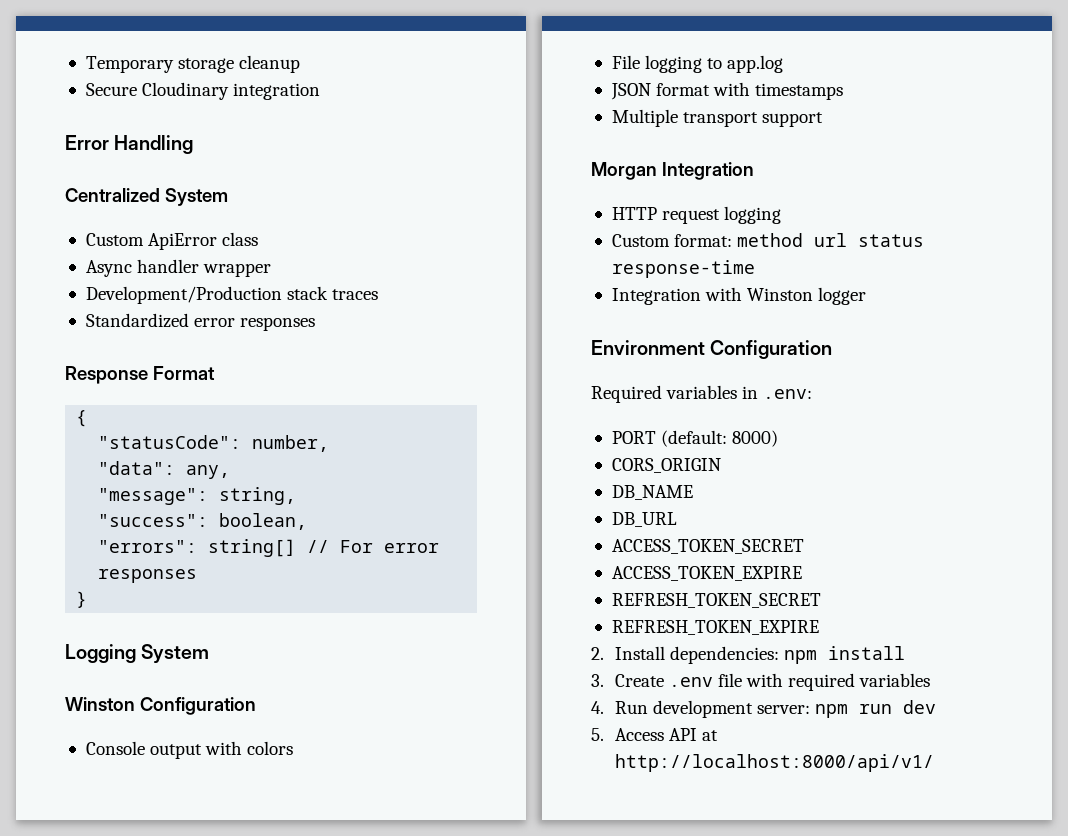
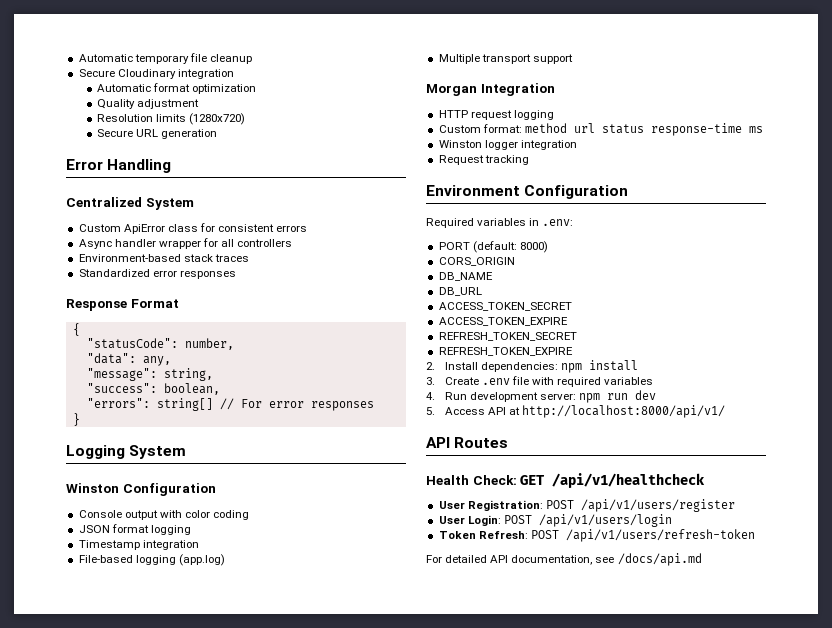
- Temporary storage cleanup
+ Automatic temporary file cleanup
+ Automatic format optimization
+ Quality adjustment
+ Resolution limits (1280x720)
+ Secure URL generation
- Custom ApiError class
+ Custom ApiError class for consistent errors
- Async handler wrapper
- Development/Production stack traces
+ Async handler wrapper for all controllers
+ Environment-based stack traces
- Console output with colors
- File logging to app.log
- JSON format with timestamps
+ Console output with color coding
+ JSON format logging
+ Timestamp integration
+ File-based logging (app.log)
- Custom format: method url status response-time
- Integration with Winston logger
+ Custom format: method url status response-time ms
+ Winston logger integration
+ Request tracking
+ API Routes
+ Health Check: GET /api/v1/healthcheck
+ User Registration: POST /api/v1/users/register
+ User Login: POST /api/v1/users/login
+ Token Refresh: POST /api/v1/users/refresh-token
+ For detailed API documentation, see /docs/api.md

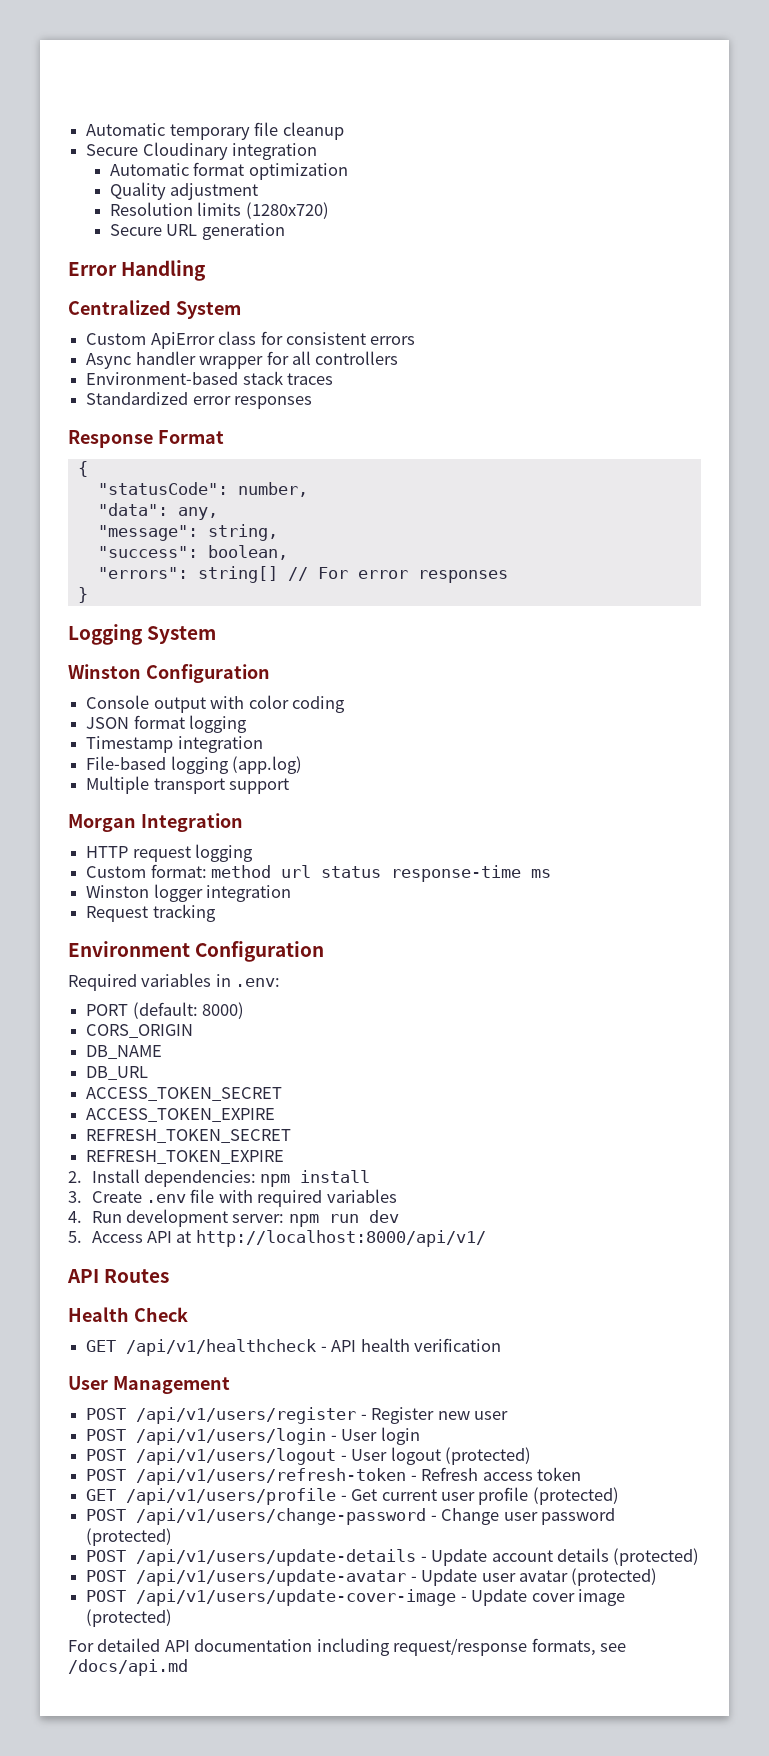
- Health Check: GET /api/v1/healthcheck
- User Registration: POST /api/v1/users/register
- User Login: POST /api/v1/users/login
- Token Refresh: POST /api/v1/users/refresh-token
+ Health Check
+ GET /api/v1/healthcheck - API health verification
+ User Management
+ POST /api/v1/users/register - Register new user
+ POST /api/v1/users/login - User login
+ POST /api/v1/users/logout - User logout (protected)
+ POST /api/v1/users/refresh-token - Refresh access token
+ GET /api/v1/users/profile - Get current user profile (protected)
+ POST /api/v1/users/change-password - Change user password (protected)
+ POST /api/v1/users/update-details - Update account details (protected)
+ POST /api/v1/users/update-avatar - Update user avatar (protected)
+ POST /api/v1/users/update-cover-image - Update cover image (protected)
- For detailed API documentation, see /docs/api.md
+ For detailed API documentation including request/response formats, see /docs/api.md

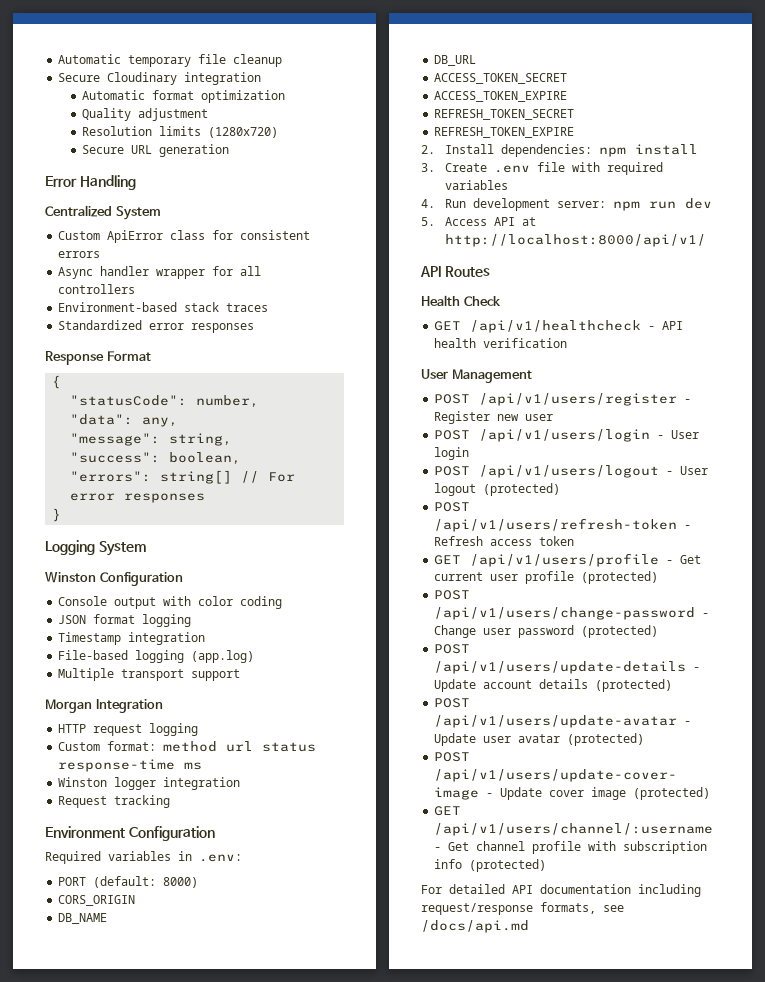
+ GET /api/v1/users/channel/:username - Get channel profile with subscription info (protected)

